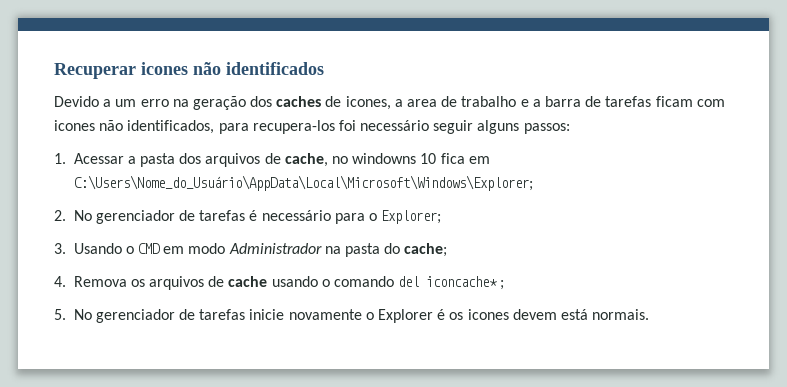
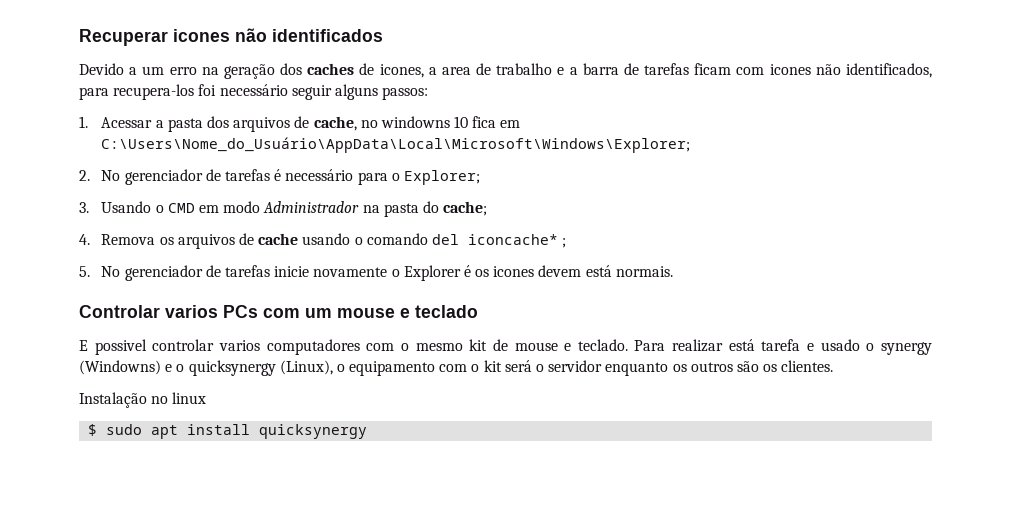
+ Controlar varios PCs com um mouse e teclado
+ E possivel controlar varios computadores com o mesmo kit de mouse e teclado. Para realizar está tarefa e usado o synergy (Windowns) e o quicksynergy (Linux), o equipamento com o kit será o servidor enquanto os outros são os clientes.
+ Instalação no linux
+ $ sudo apt install quicksynergy

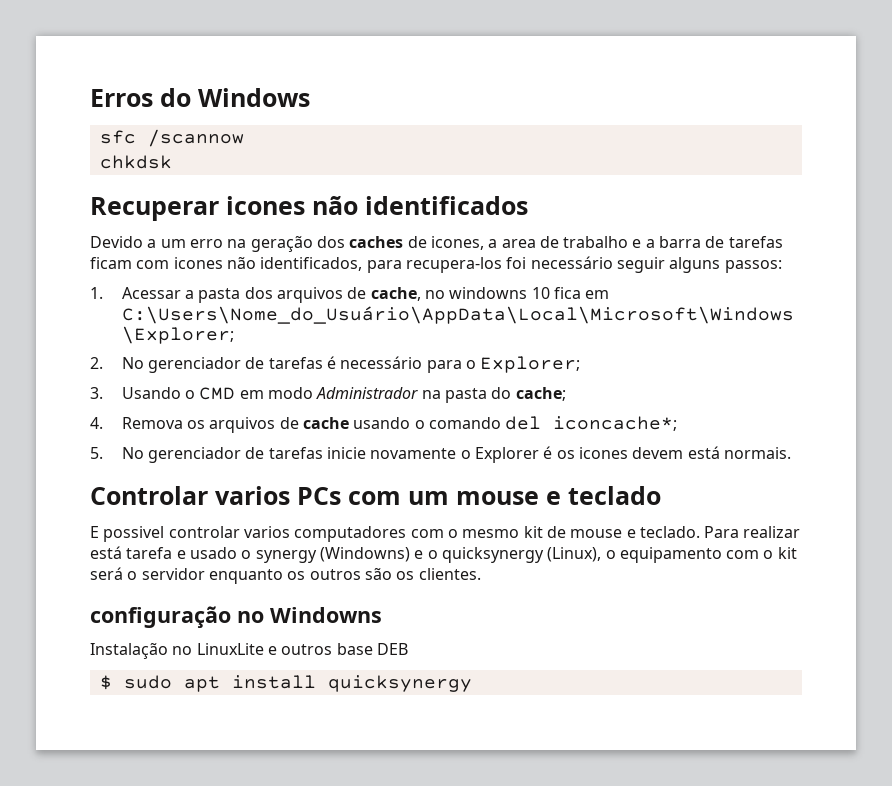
+ Erros do Windows
+ sfc /scannow
+ chkdsk
- 4. Remova os arquivos de cache usando o comando del iconcache* ;
+ 4. Remova os arquivos de cache usando o comando del iconcache*;
+ configuração no Windowns
- Instalação no linux
+ Instalação no LinuxLite e outros base DEB

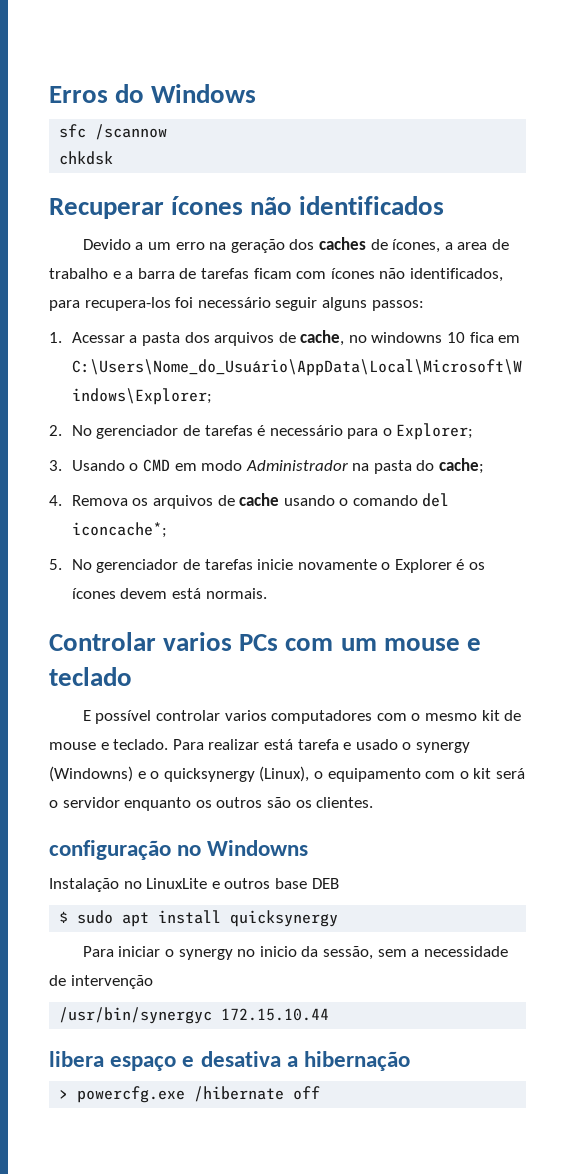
- Recuperar icones não identificados
+ Recuperar ícones não identificados
- Devido a um erro na geração dos caches de icones, a area de trabalho e a barra de tarefas ficam com icones não identificados, para recupera-los foi necessário seguir alguns passos:
+ Devido a um erro na geração dos caches de ícones, a area de trabalho e a barra de tarefas ficam com ícones não identificados, para recupera-los foi necessário seguir alguns passos:
- 5. No gerenciador de tarefas inicie novamente o Explorer é os icones devem está normais.
+ 5. No gerenciador de tarefas inicie novamente o Explorer é os ícones devem está normais.
- E possivel controlar varios computadores com o mesmo kit de mouse e teclado.
+ E possível controlar varios computadores com o mesmo kit de mouse e teclado.
+ Para iniciar o synergy no inicio da sessão, sem a necessidade de intervenção
+ /usr/bin/synergyc 172.15.10.44
+ libera espaço e desativa a hibernação
+ > powercfg.exe /hibernate off

